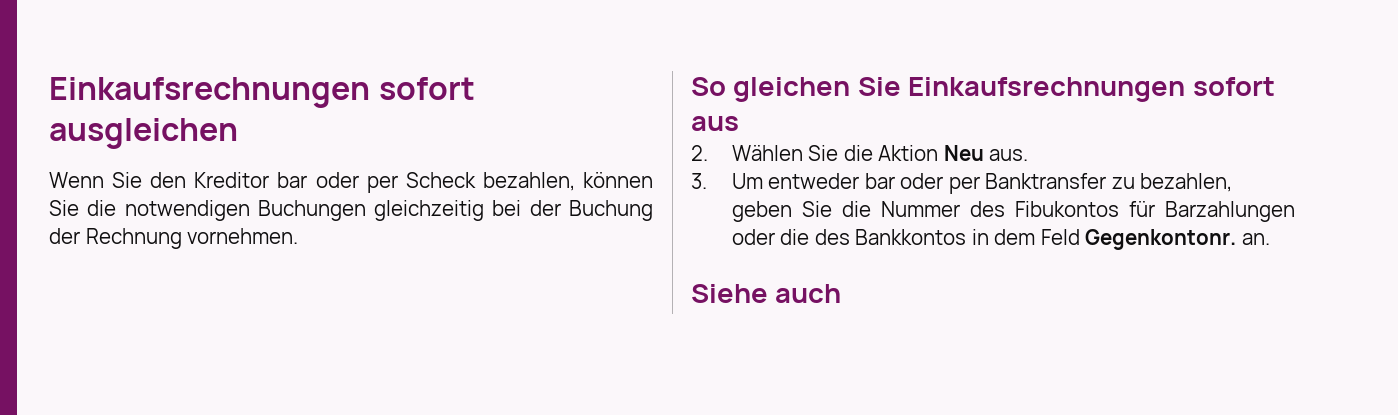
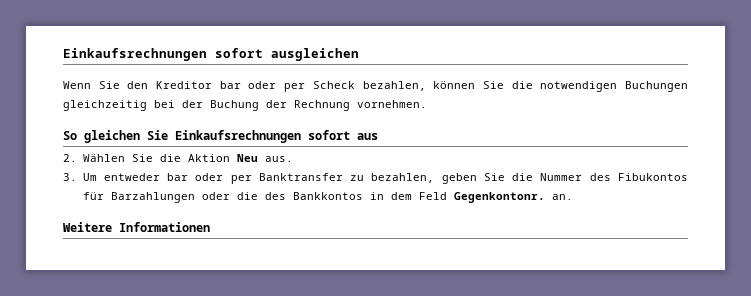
- Siehe auch
+ Weitere Informationen

